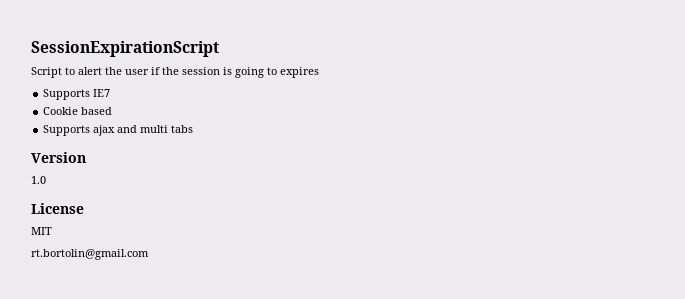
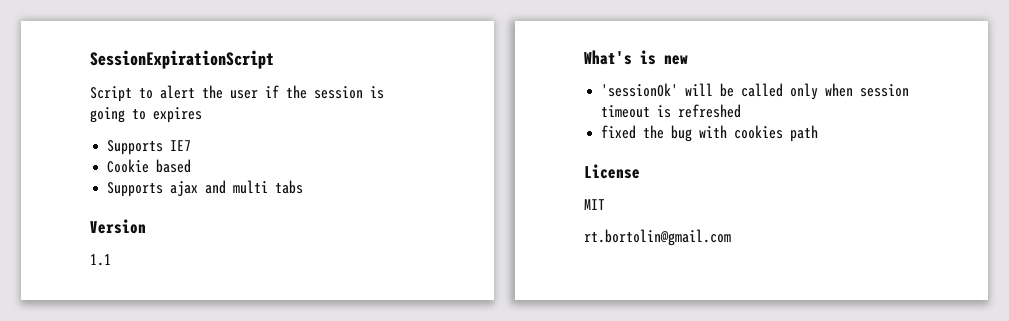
- 1.0
+ 1.1
+ What's is new
+ 'sessionOk' will be called only when session timeout is refreshed
+ fixed the bug with cookies path

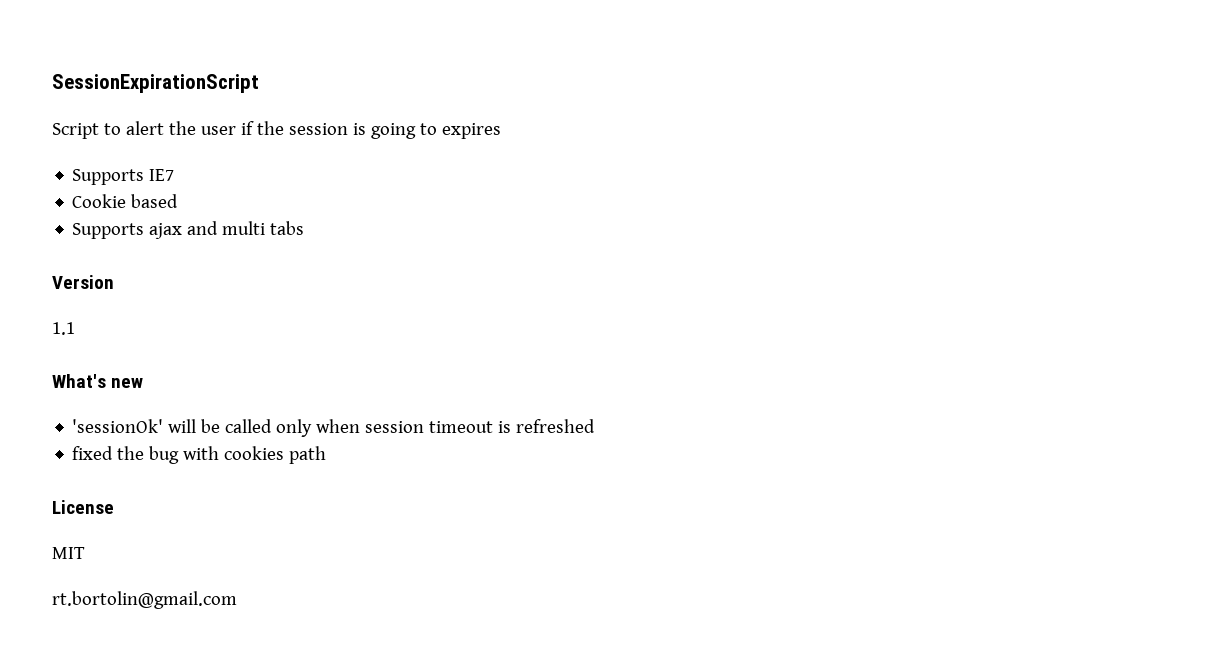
- What's is new
+ What's new

